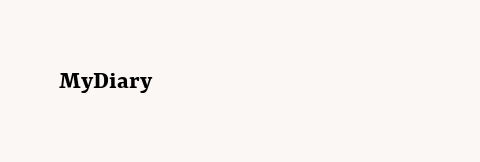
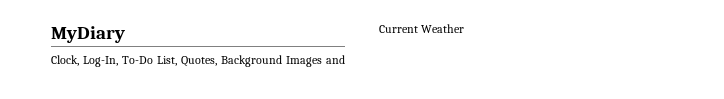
+ Clock, Log-In, To-Do List, Quotes, Background Images and Current Weather

